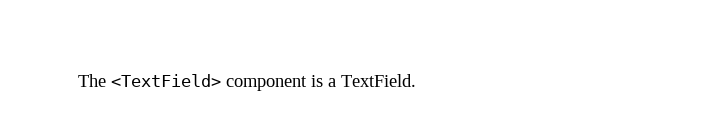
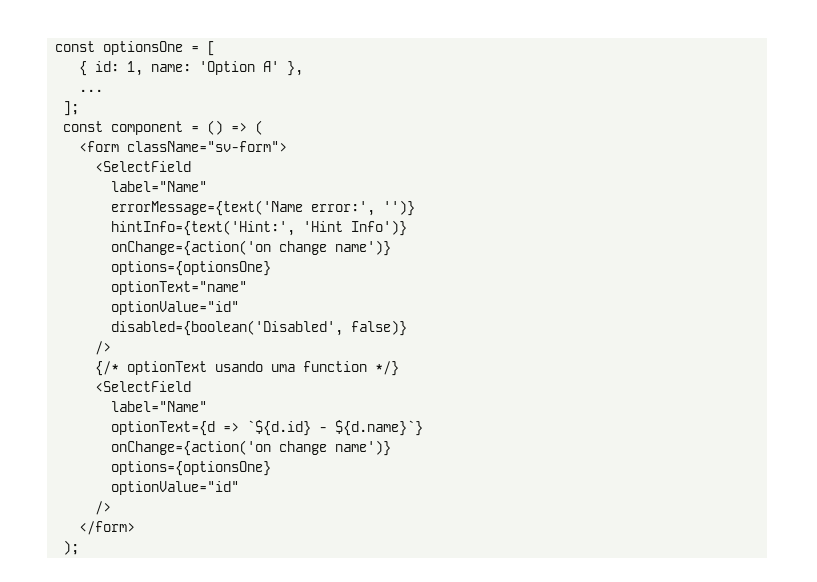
- The <TextField> component is a TextField.
+ const optionsOne = [
+ { id: 1, name: 'Option A' },
+ ...
+ ];
+ const component = () => (
+ <form className="sv-form">
+ <SelectField
+ label="Name"
+ errorMessage={text('Name error:', '')}
+ hintInfo={text('Hint:', 'Hint Info')}
+ onChange={action('on change name')}
+ options={optionsOne}
+ optionText="name"
+ optionValue="id"
+ disabled={boolean('Disabled', false)}
+ />
+ {/* optionText usando uma function */}
+ <SelectField
+ label="Name"
+ optionText={d => `${d.id} - ${d.name}`}
+ onChange={action('on change name')}
+ options={optionsOne}
+ optionValue="id"
+ />
+ </form>
+ );

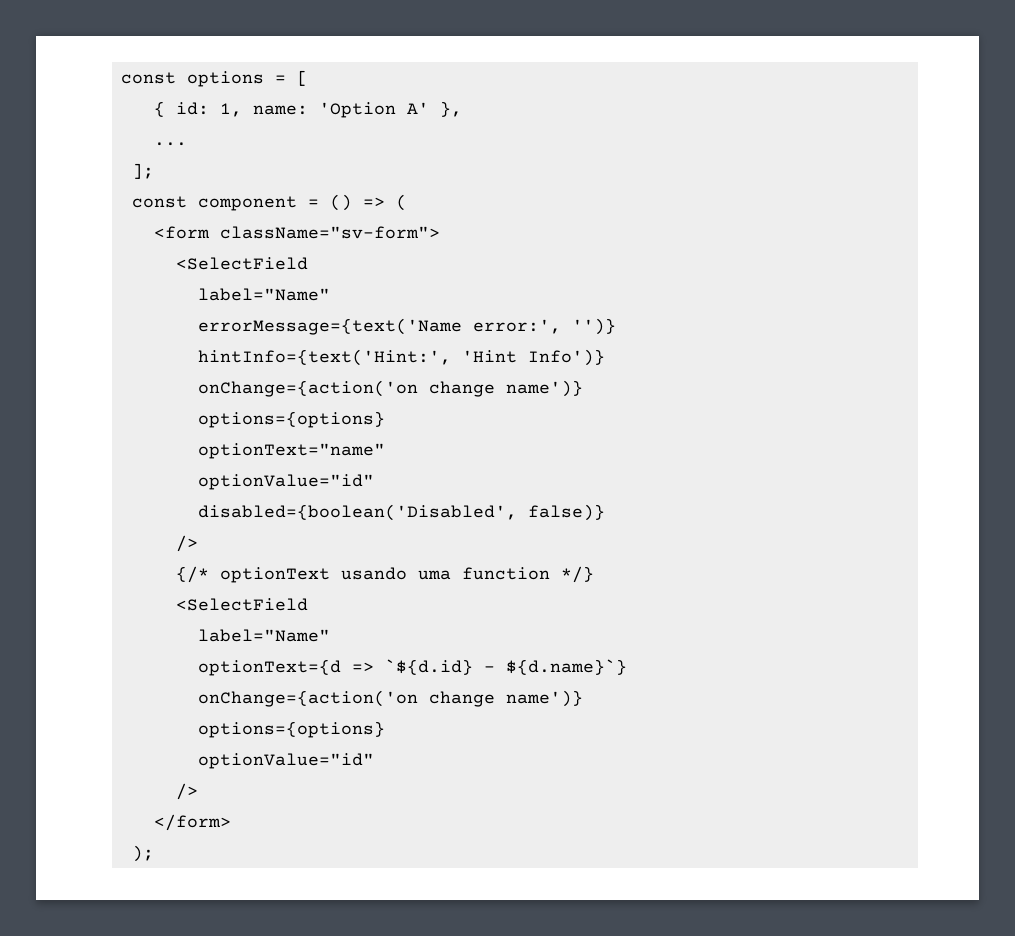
- const optionsOne = [
+ const options = [
  hintInfo={text('Hint:', 'Hint Info')}
  onChange={action('on change name')}
- options={optionsOne}
+ options={options}
  optionText={d => `${d.id} - ${d.name}`}
  onChange={action('on change name')}
- options={optionsOne}
+ options={options}

